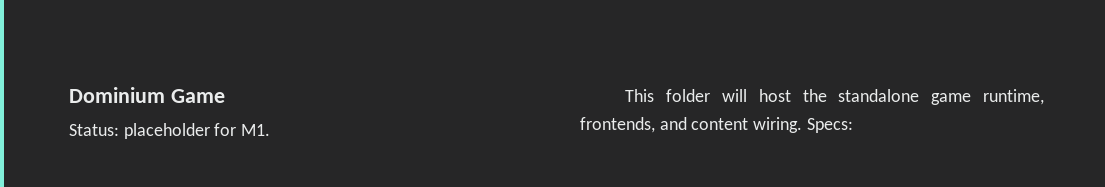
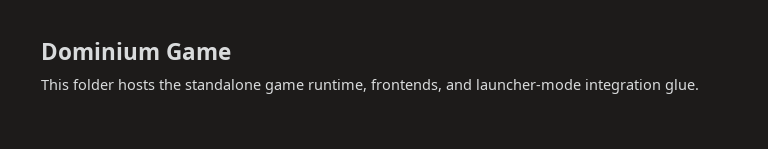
- Status: placeholder for M1.
- This folder will host the standalone game runtime, frontends, and content wiring. Specs:
+ This folder hosts the standalone game runtime, frontends, and launcher-mode integration glue.

